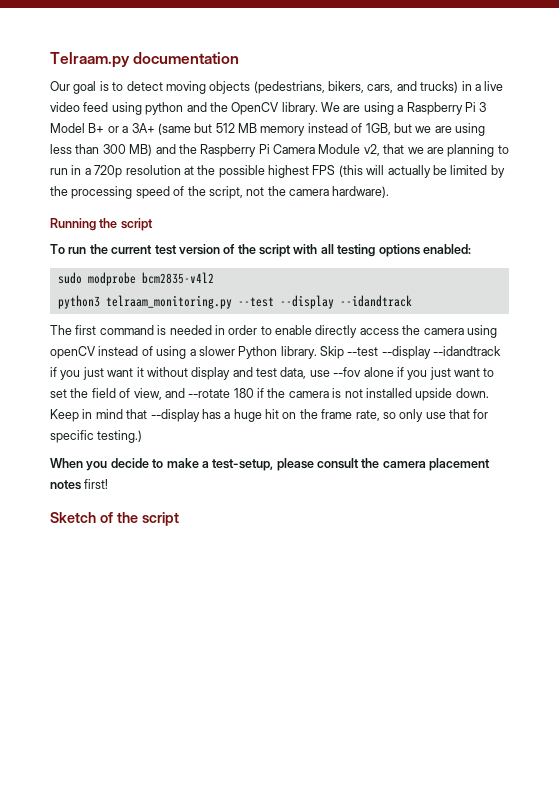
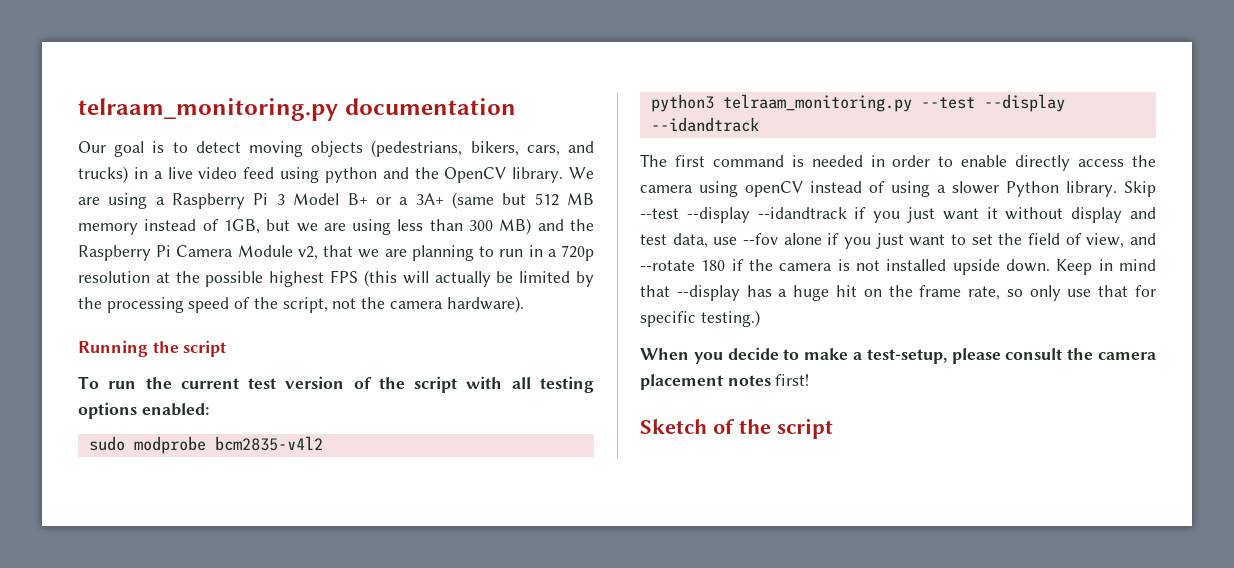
- Telraam.py documentation
+ telraam_monitoring.py documentation

